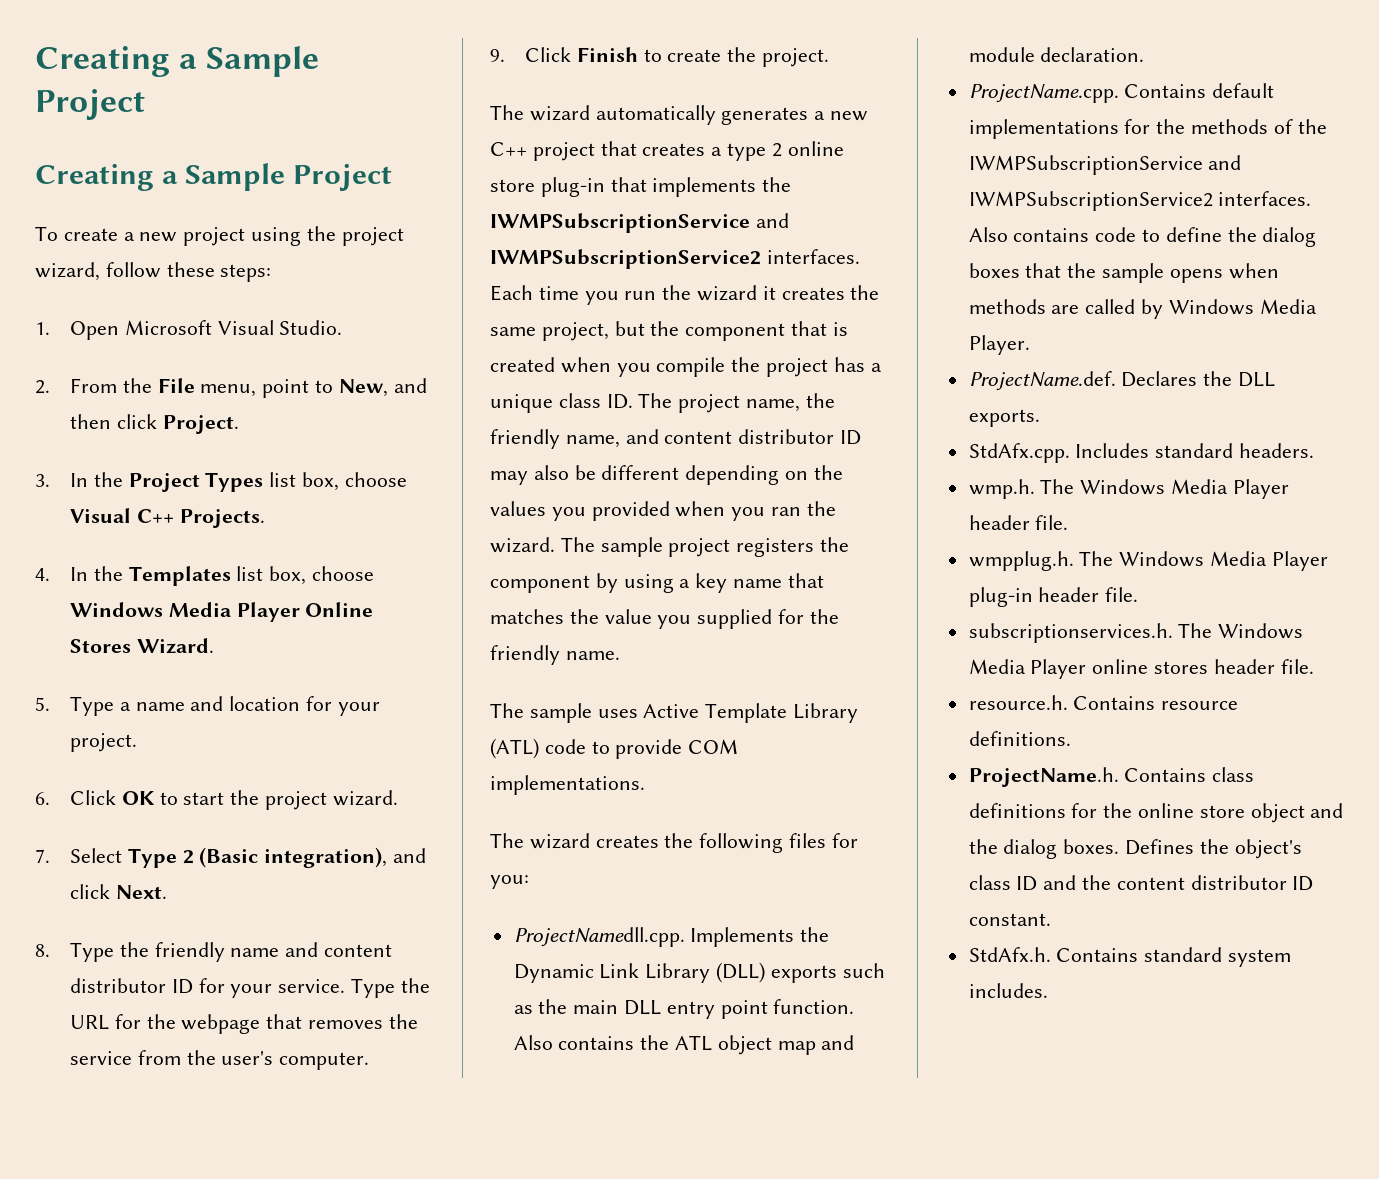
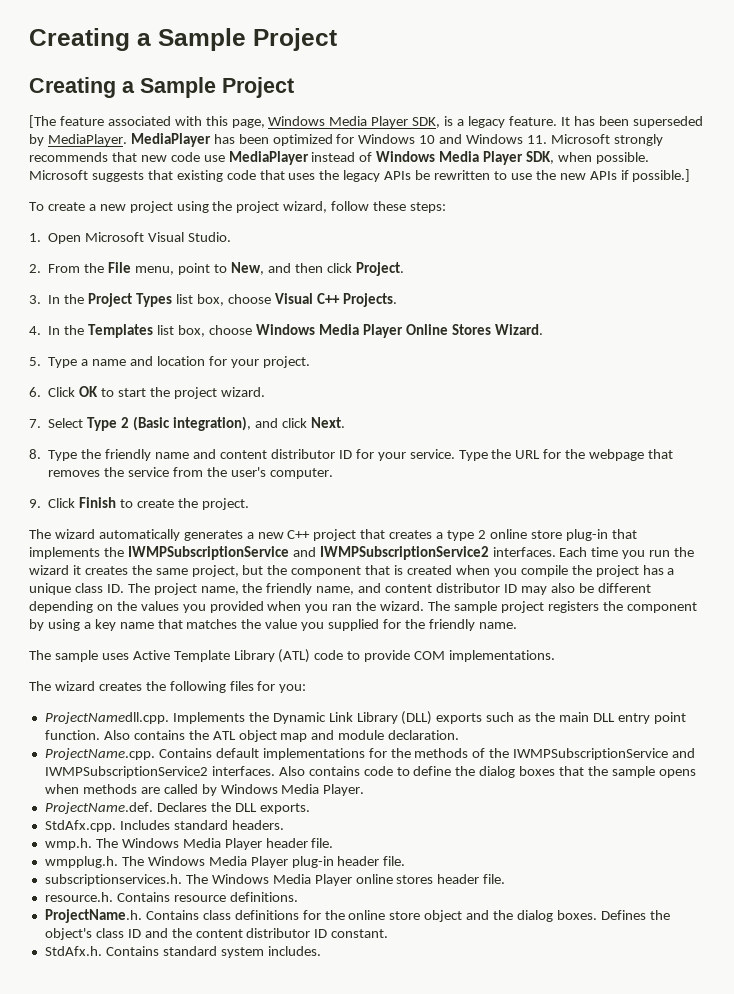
+ [The feature associated with this page, Windows Media Player SDK, is a legacy feature. It has been superseded by MediaPlayer. MediaPlayer has been optimized for Windows 10 and Windows 11. Microsoft strongly recommends that new code use MediaPlayer instead of Windows Media Player SDK, when possible. Microsoft suggests that existing code that uses the legacy APIs be rewritten to use the new APIs if possible.]

